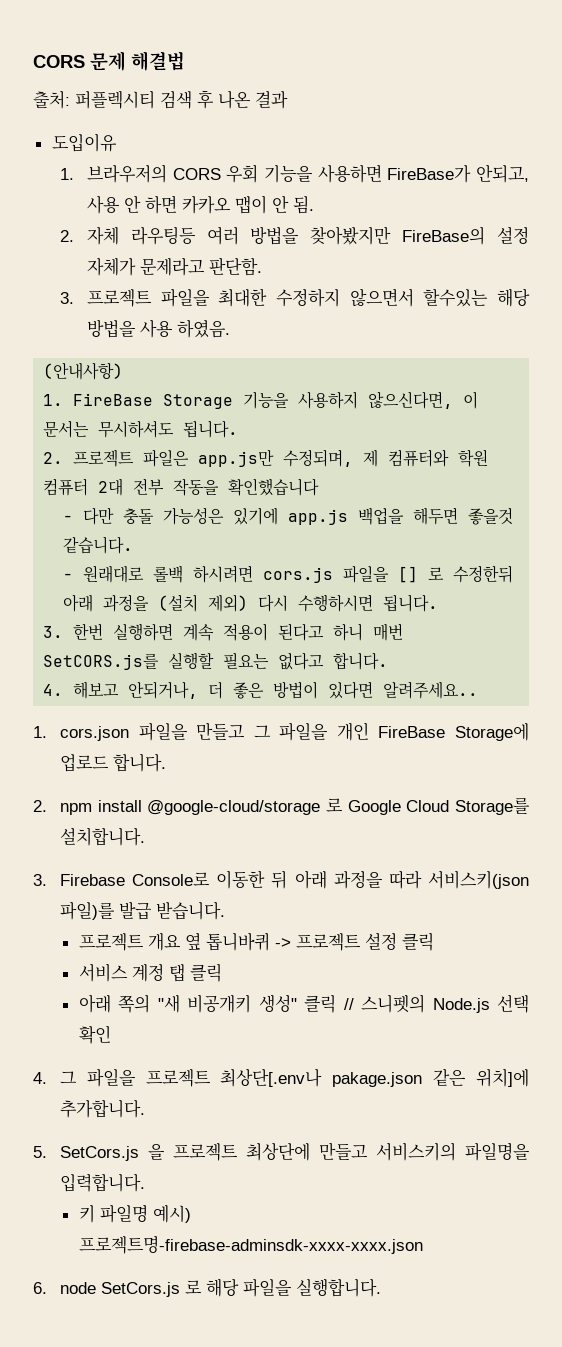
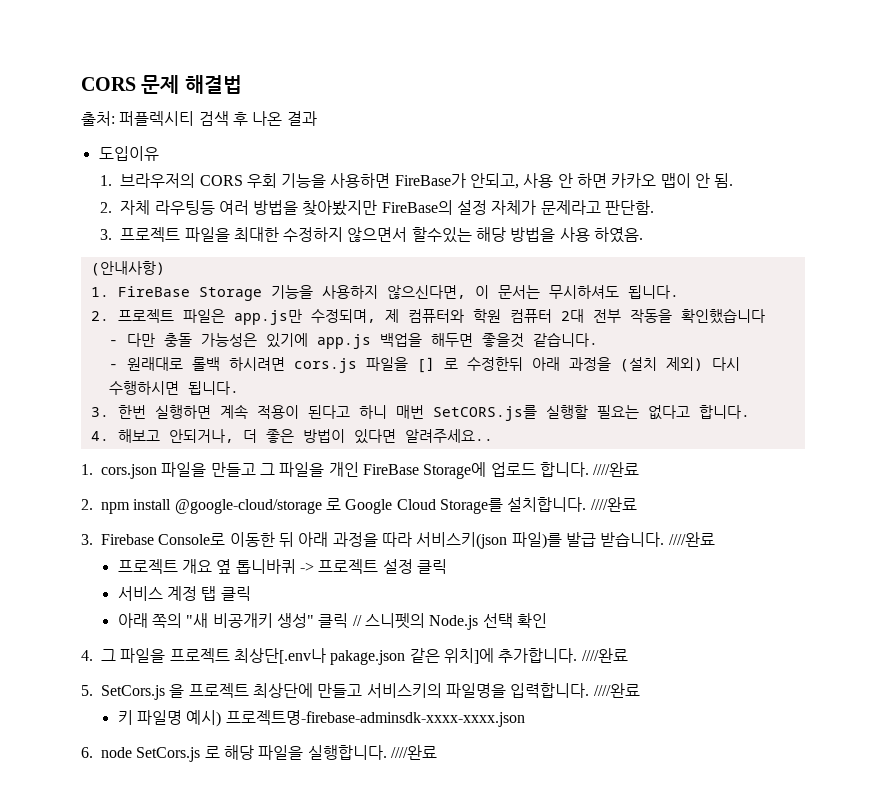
- 1. cors.json 파일을 만들고 그 파일을 개인 FireBase Storage에 업로드 합니다.
+ 1. cors.json 파일을 만들고 그 파일을 개인 FireBase Storage에 업로드 합니다. ////완료
- 2. npm install @google-cloud/storage 로 Google Cloud Storage를 설치합니다.
+ 2. npm install @google-cloud/storage 로 Google Cloud Storage를 설치합니다. ////완료
- 3. Firebase Console로 이동한 뒤 아래 과정을 따라 서비스키(json 파일)를 발급 받습니다.
+ 3. Firebase Console로 이동한 뒤 아래 과정을 따라 서비스키(json 파일)를 발급 받습니다. ////완료
- 4. 그 파일을 프로젝트 최상단[.env나 pakage.json 같은 위치]에 추가합니다.
+ 4. 그 파일을 프로젝트 최상단[.env나 pakage.json 같은 위치]에 추가합니다. ////완료
- 5. SetCors.js 을 프로젝트 최상단에 만들고 서비스키의 파일명을 입력합니다.
+ 5. SetCors.js 을 프로젝트 최상단에 만들고 서비스키의 파일명을 입력합니다. ////완료
- 6. node SetCors.js 로 해당 파일을 실행합니다.
+ 6. node SetCors.js 로 해당 파일을 실행합니다. ////완료

